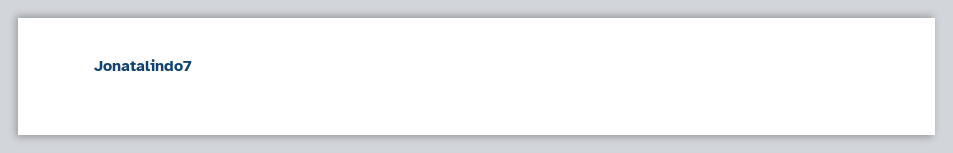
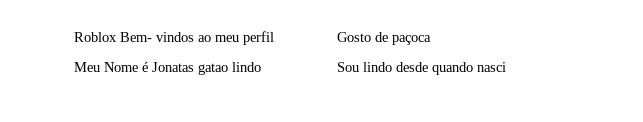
- Jonatalindo7
+ Roblox Bem- vindos ao meu perfil
+ Meu Nome é Jonatas gatao lindo
+ Gosto de paçoca
+ Sou lindo desde quando nasci

